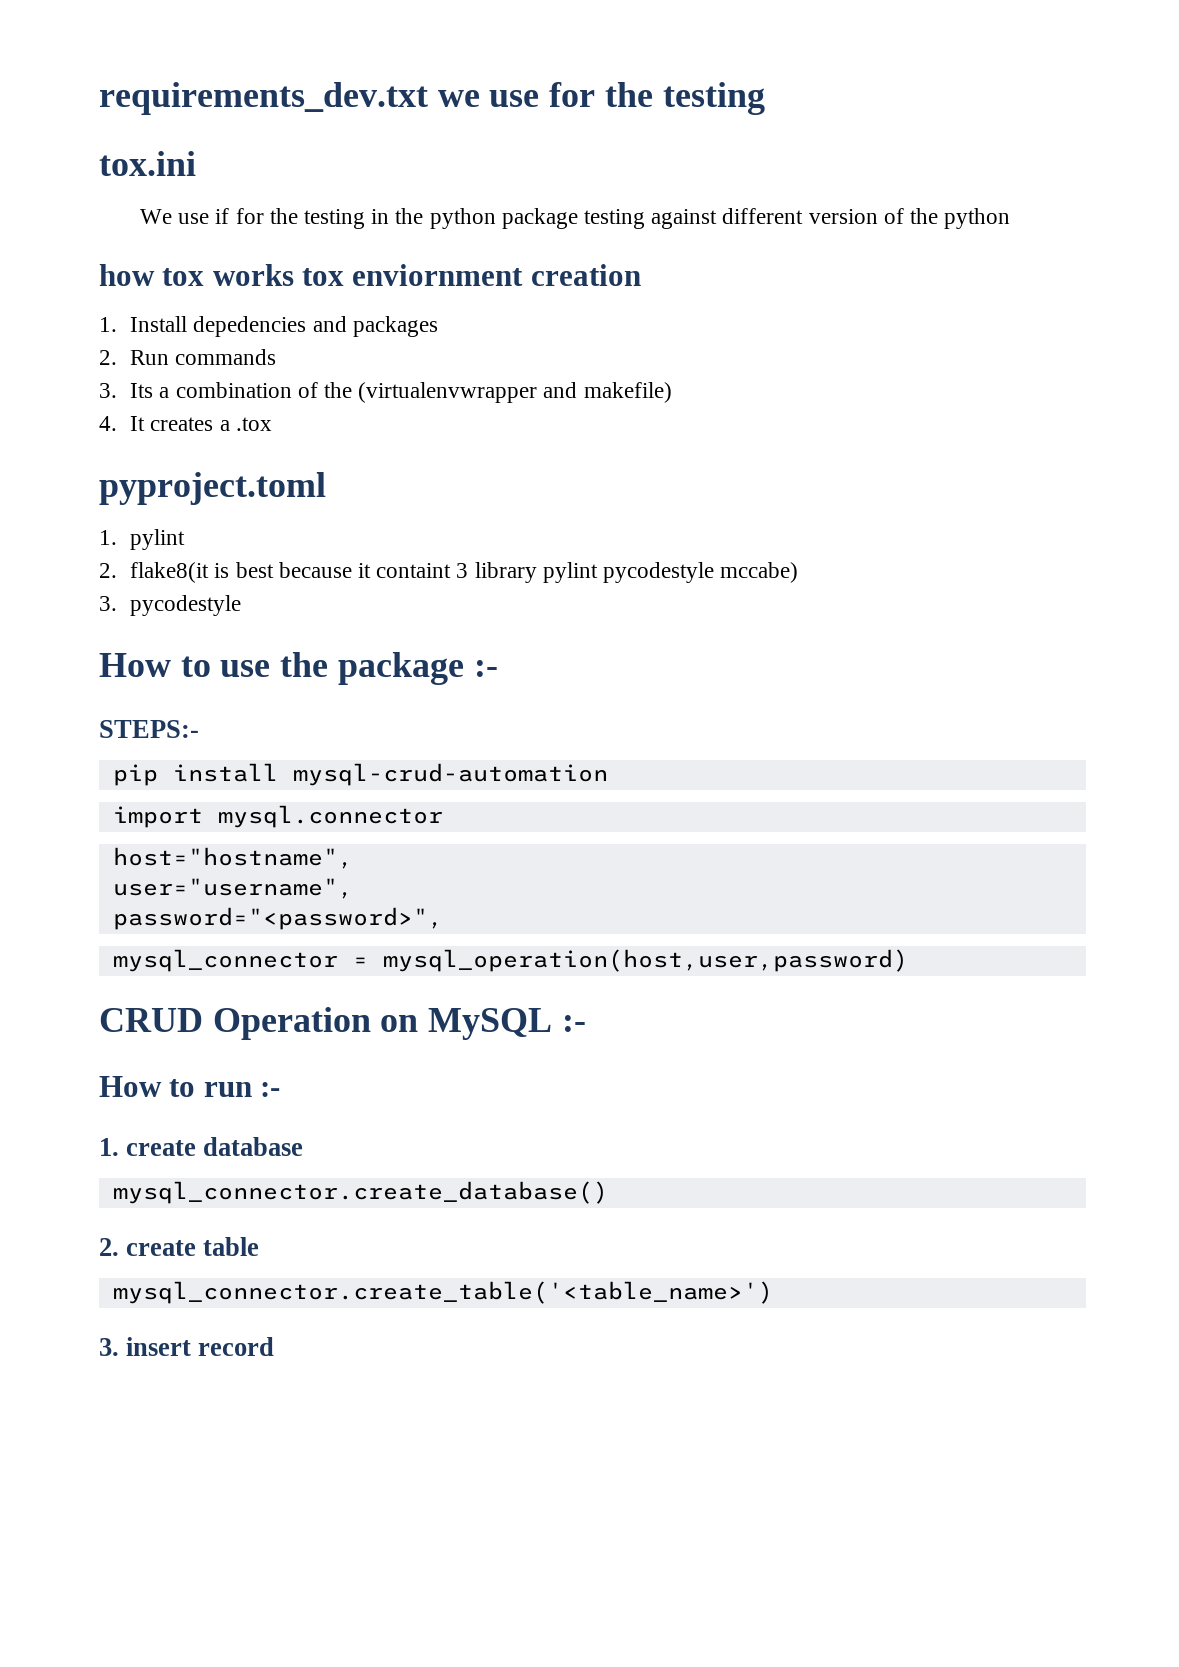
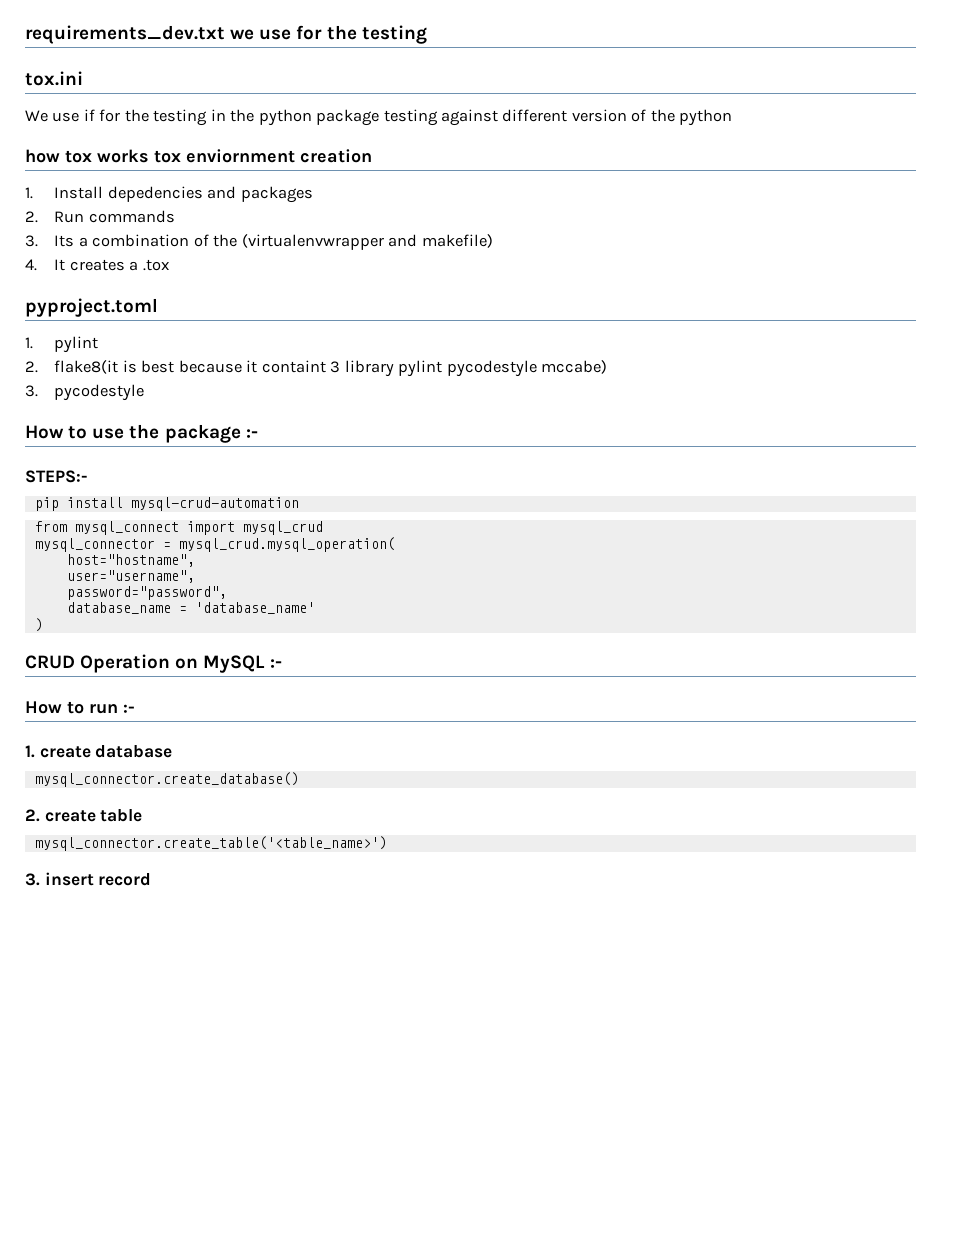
- import mysql.connector
+ from mysql_connect import mysql_crud
+ mysql_connector = mysql_crud.mysql_operation(
  host="hostname",
  user="username",
- password="<password>",
- mysql_connector = mysql_operation(host,user,password)
+ password="password",
+ database_name = 'database_name'
+ )

